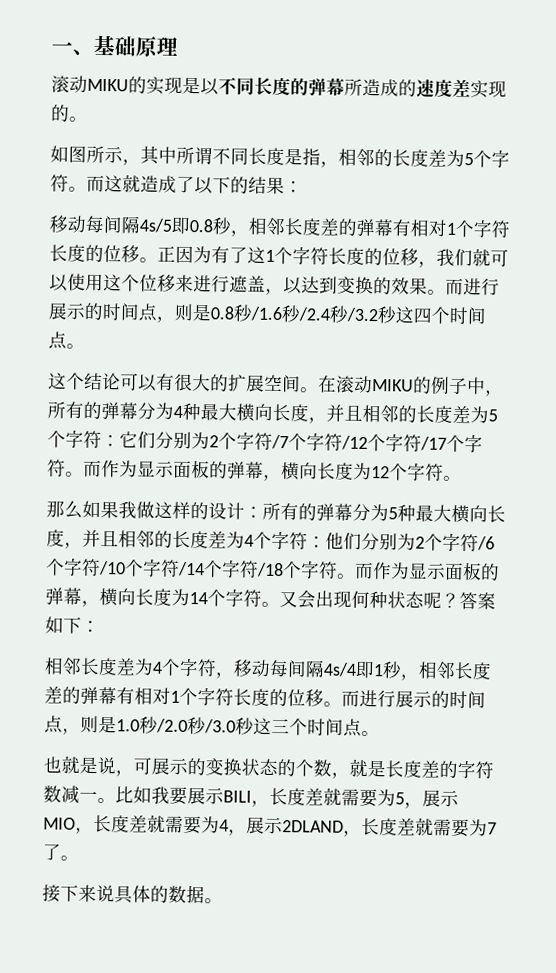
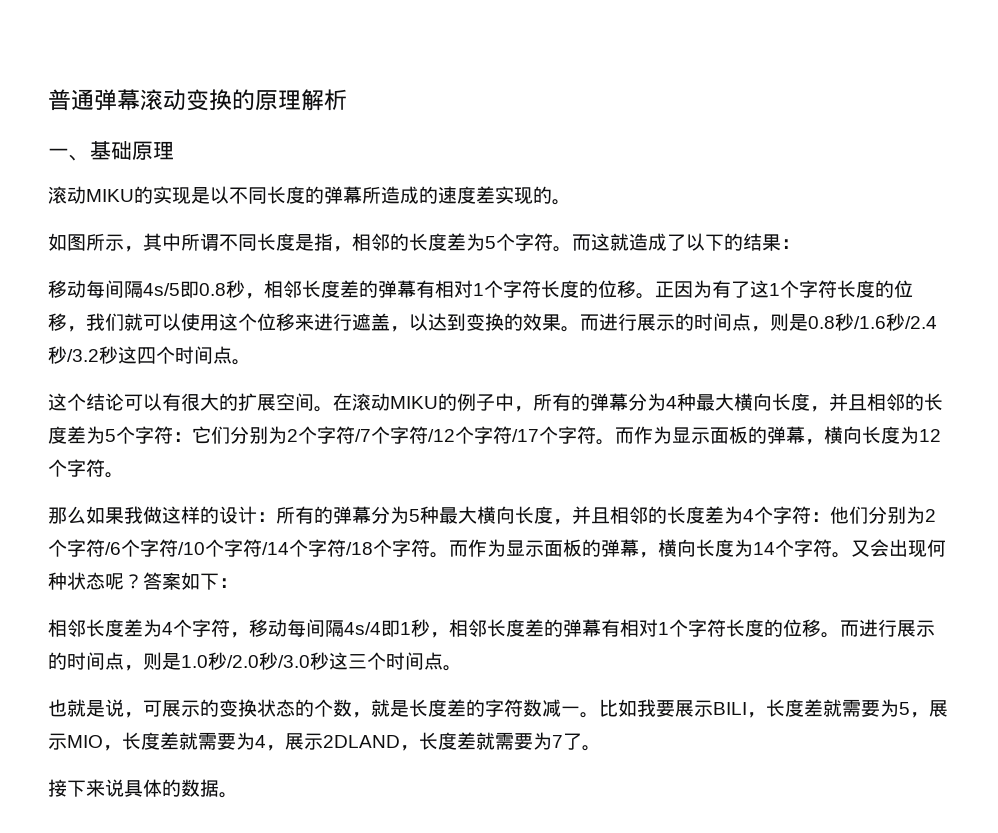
+ 普通弹幕滚动变换的原理解析

